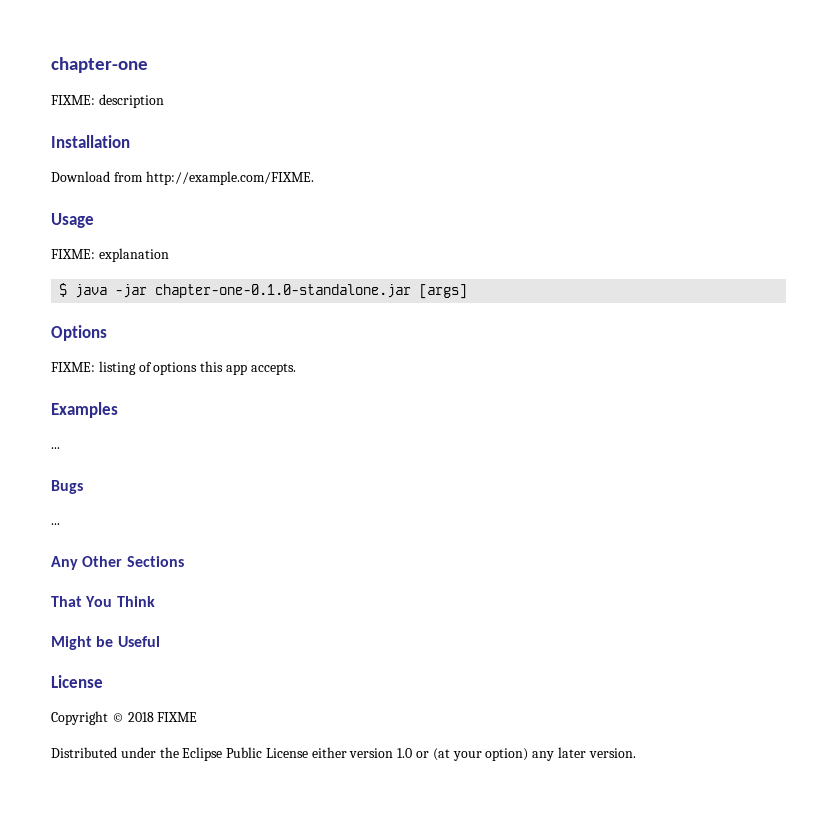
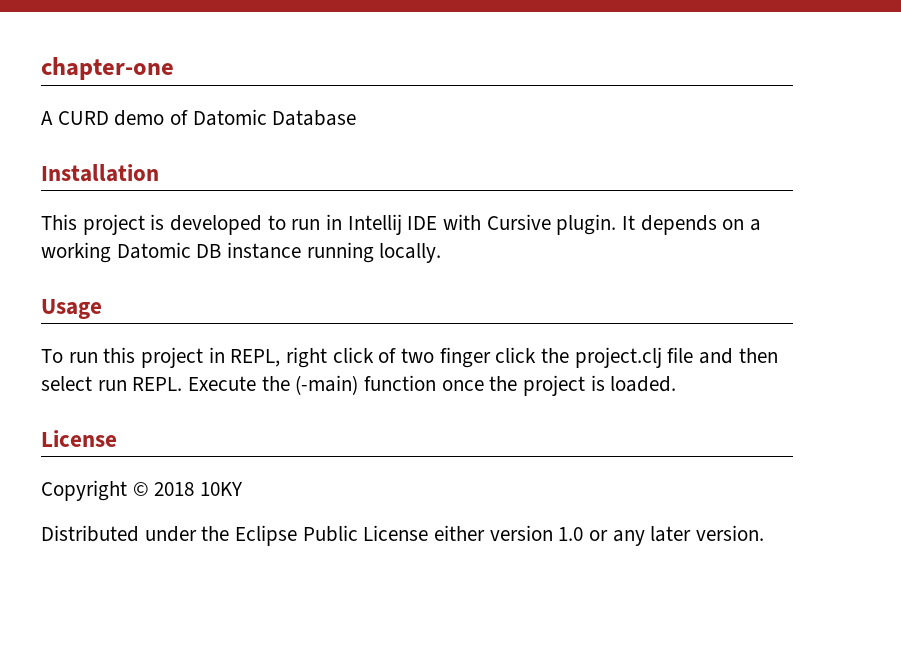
- FIXME: description
+ A CURD demo of Datomic Database
  Installation
- Download from http://example.com/FIXME.
+ This project is developed to run in Intellij IDE with Cursive plugin. It depends on a working Datomic DB instance running locally.
  Usage
- FIXME: explanation
- $ java -jar chapter-one-0.1.0-standalone.jar [args]
- Options
- FIXME: listing of options this app accepts.
- Examples
- ...
- Bugs
- ...
- Any Other Sections
- That You Think
- Might be Useful
+ To run this project in REPL, right click of two finger click the project.clj file and then select run REPL. Execute the (-main) function once the project is loaded.
- Copyright © 2018 FIXME
+ Copyright © 2018 10KY
- Distributed under the Eclipse Public License either version 1.0 or (at your option) any later version.
+ Distributed under the Eclipse Public License either version 1.0 or any later version.

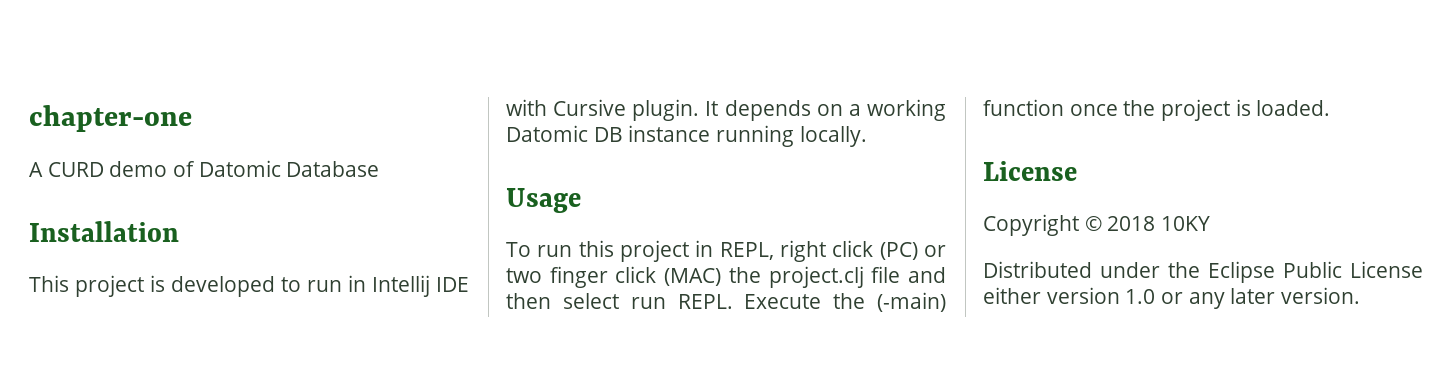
- To run this project in REPL, right click of two finger click the project.clj file and then select run REPL.
+ To run this project in REPL, right click (PC) or two finger click (MAC) the project.clj file and then select run REPL.

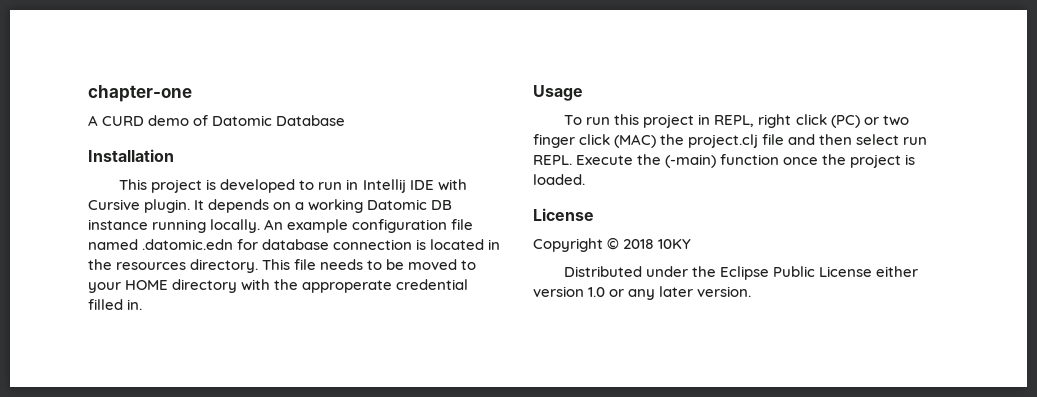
+ An example configuration file named .datomic.edn for database connection is located in the resources directory. This file needs to be moved to your HOME directory with the approperate credential filled in.

